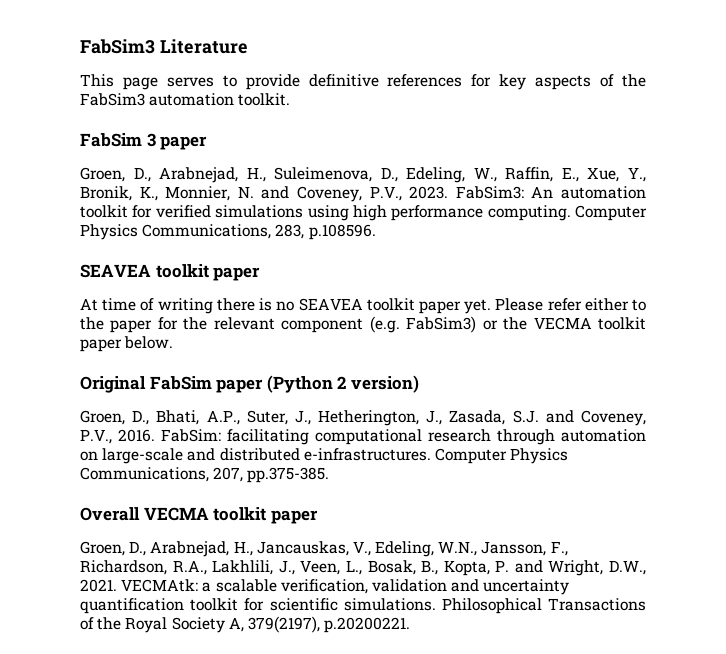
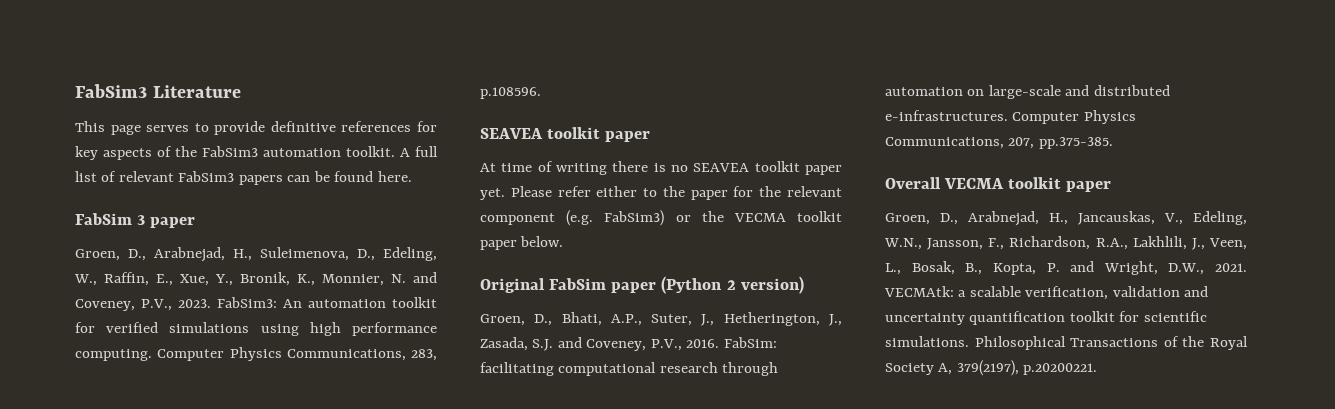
+ A full list of relevant FabSim3 papers can be found here.

